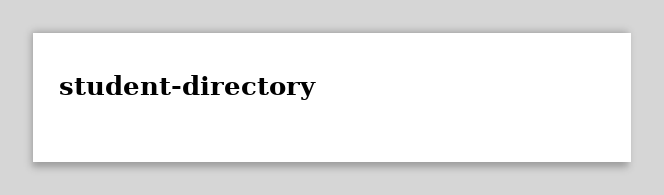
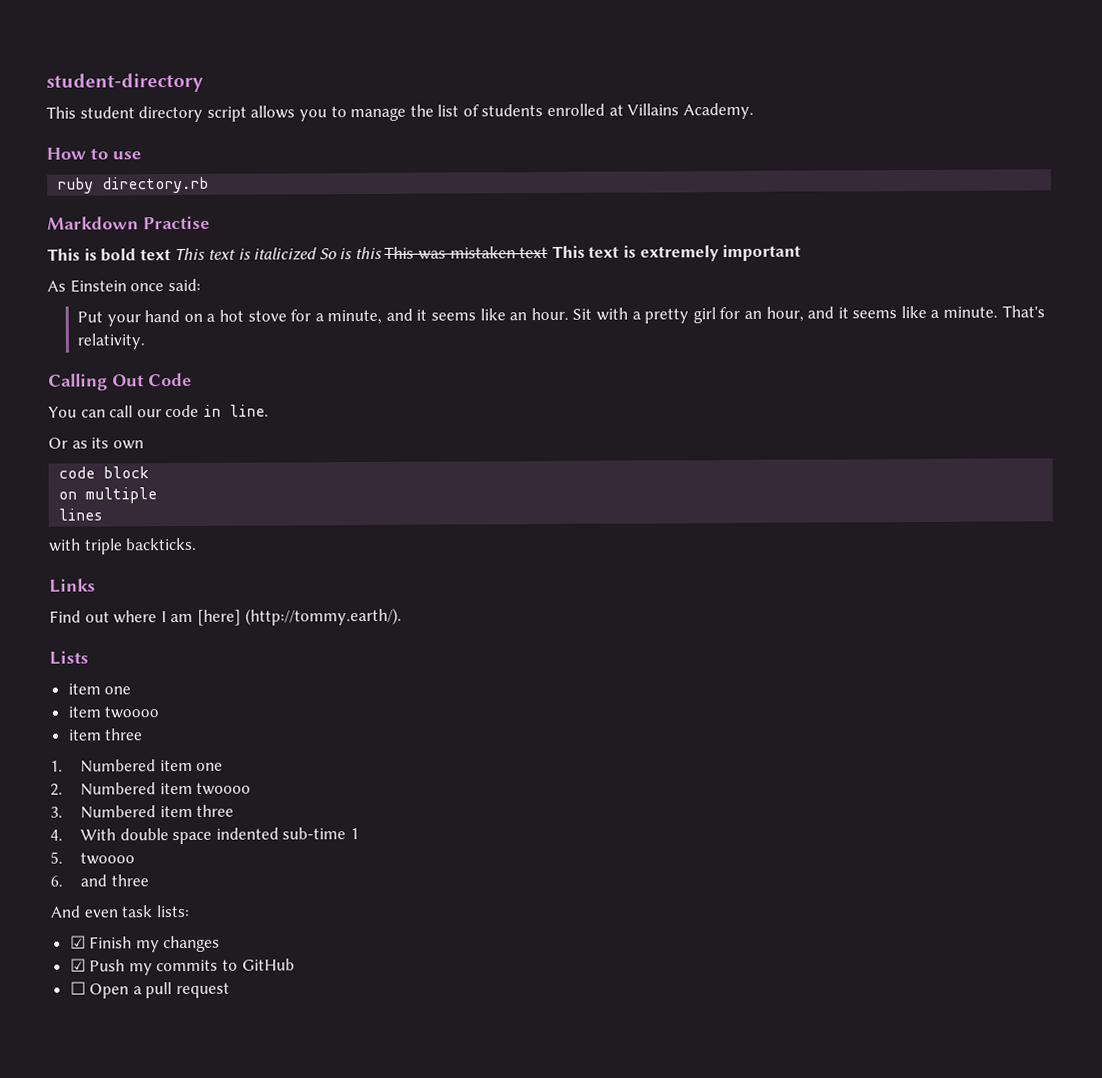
+ This student directory script allows you to manage the list of students enrolled at Villains Academy.
+ How to use
+ ruby directory.rb
+ Markdown Practise
+ This is bold text This text is italicized So is this This was mistaken text This text is extremely important
+ As Einstein once said:
+ Put your hand on a hot stove for a minute, and it seems like an hour. Sit with a pretty girl for an hour, and it seems like a minute. That's relativity.
+ Calling Out Code
+ You can call our code in line.
+ Or as its own
+ code block
+ on multiple
+ lines
+ with triple backticks.
+ Links
+ Find out where I am [here] (http://tommy.earth/).
+ Lists
+ item one
+ item twoooo
+ item three
+ 1. Numbered item one
+ 2. Numbered item twoooo
+ 3. Numbered item three
+ 4. With double space indented sub-time 1
+ 5. twoooo
+ 6. and three
+ And even task lists:
+ ☑ Finish my changes
+ ☑ Push my commits to GitHub
+ ☐ Open a pull request

